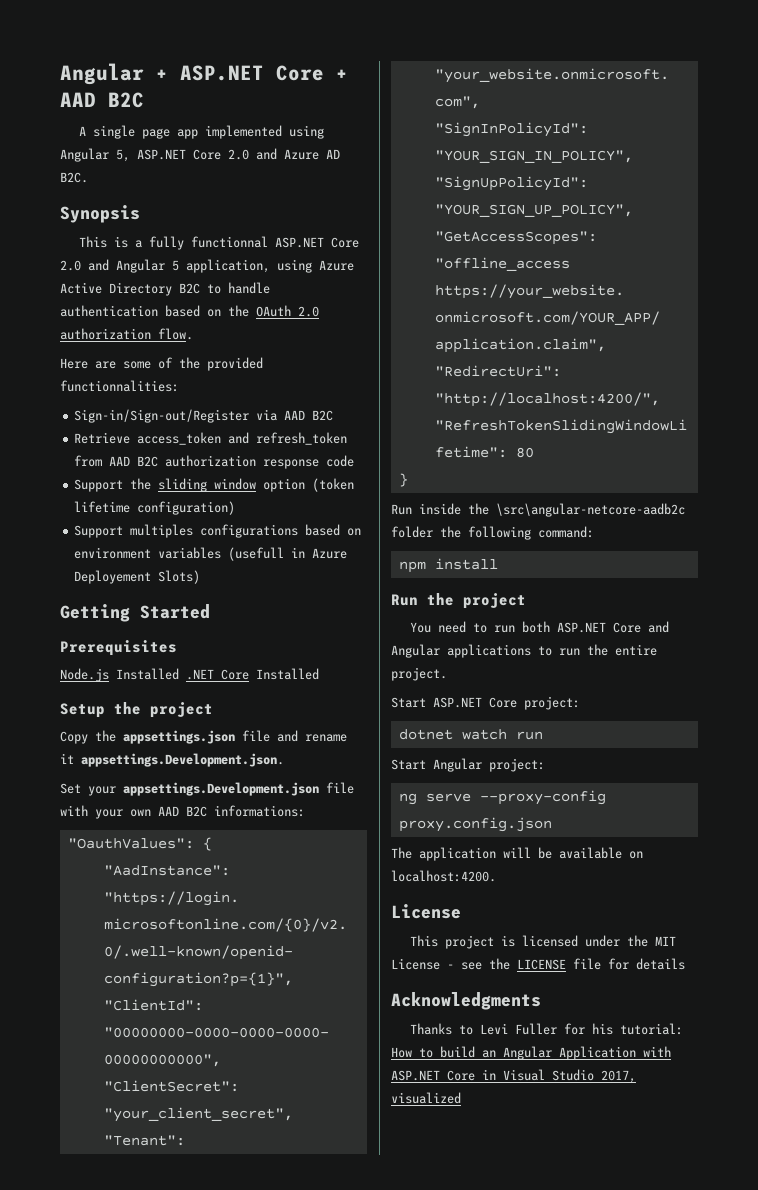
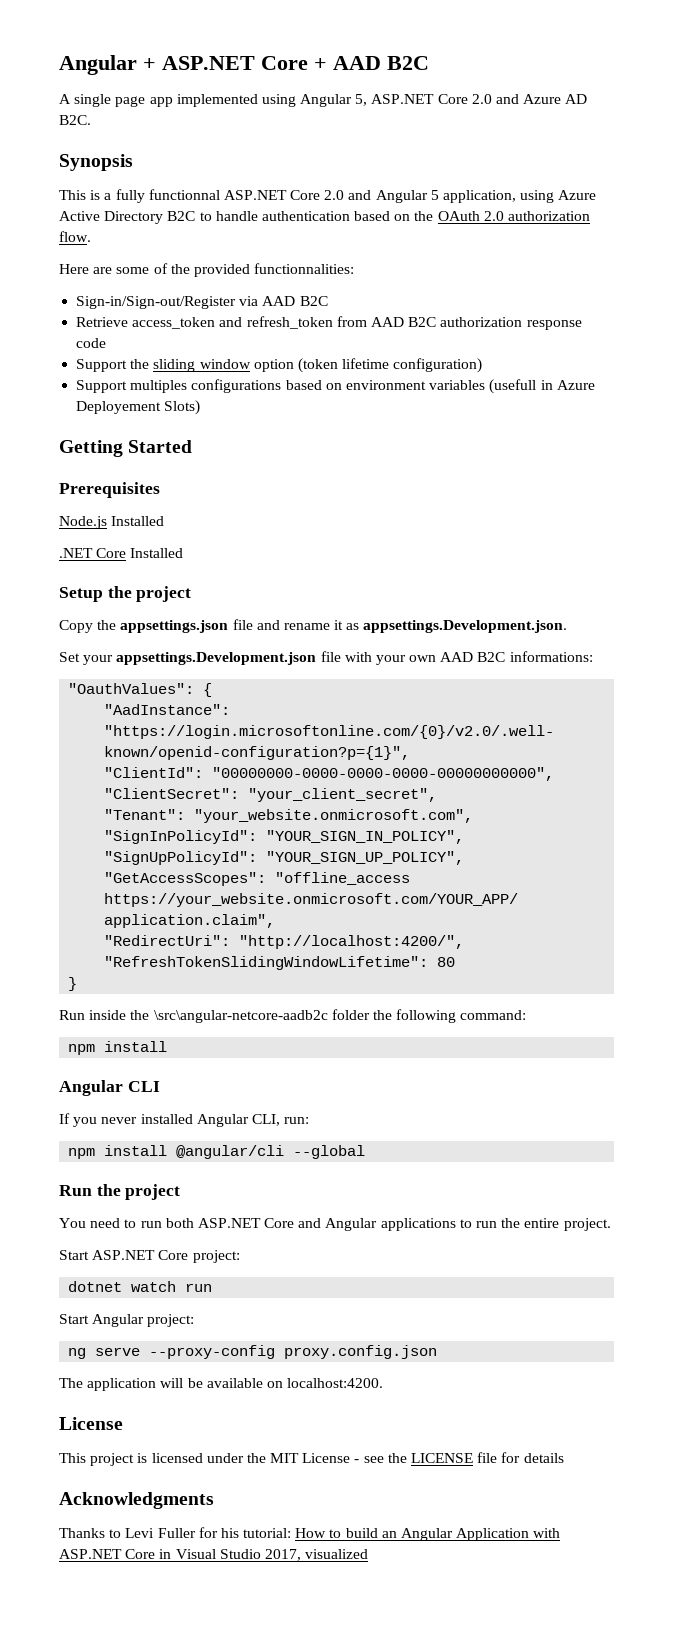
- Node.js Installed .NET Core Installed
+ Node.js Installed
+ .NET Core Installed
- Copy the appsettings.json file and rename it appsettings.Development.json.
+ Copy the appsettings.json file and rename it as appsettings.Development.json.
+ Angular CLI
+ If you never installed Angular CLI, run:
+ npm install @angular/cli --global

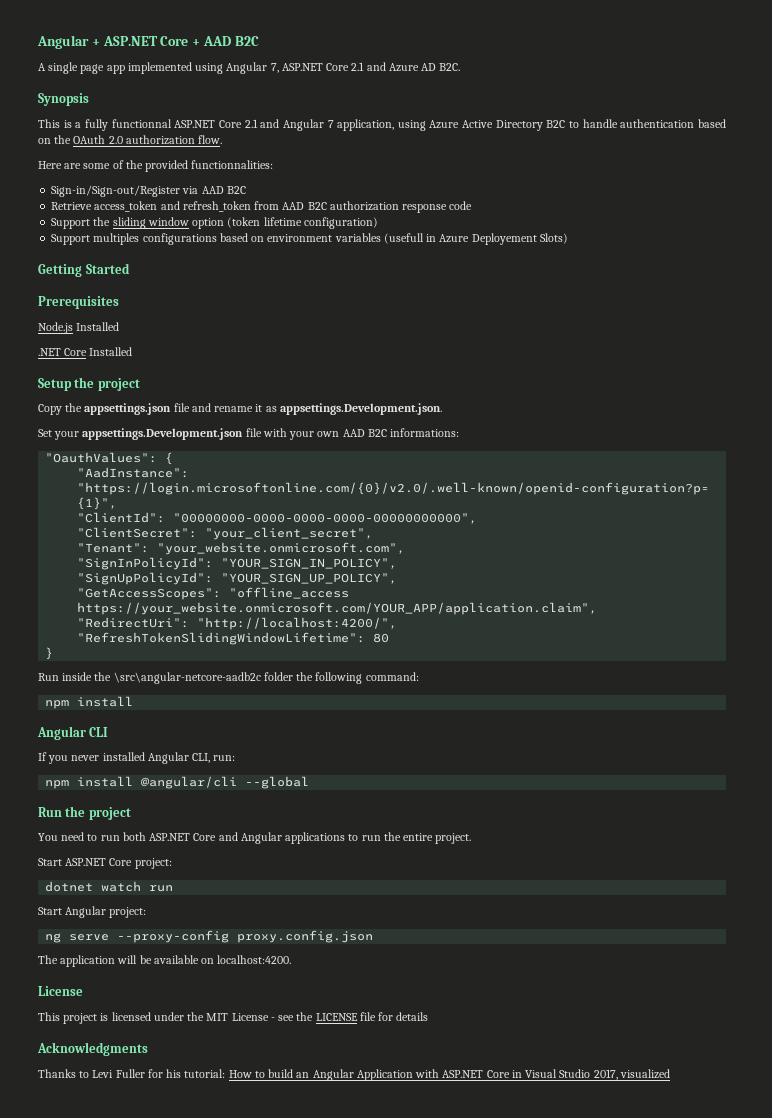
- A single page app implemented using Angular 5, ASP.NET Core 2.0 and Azure AD B2C.
+ A single page app implemented using Angular 7, ASP.NET Core 2.1 and Azure AD B2C.
- This is a fully functionnal ASP.NET Core 2.0 and Angular 5 application, using Azure Active Directory B2C to handle authentication based on the OAuth 2.0 authorization flow.
+ This is a fully functionnal ASP.NET Core 2.1 and Angular 7 application, using Azure Active Directory B2C to handle authentication based on the OAuth 2.0 authorization flow.

